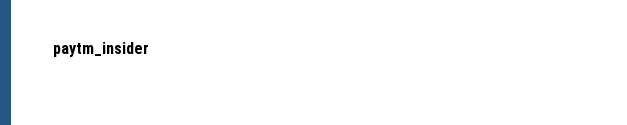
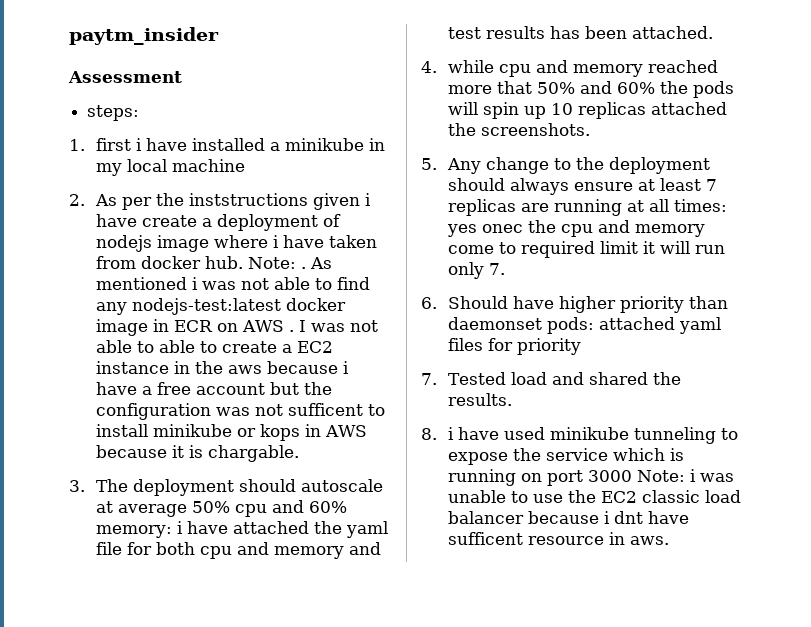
+ Assessment
+ steps:
+ 1. first i have installed a minikube in my local machine
+ 2. As per the inststructions given i have create a deployment of nodejs image where i have taken from docker hub. Note: . As mentioned i was not able to find any nodejs-test:latest docker image in ECR on AWS . I was not able to able to create a EC2 instance in the aws because i have a free account but the configuration was not sufficent to install minikube or kops in AWS because it is chargable.
+ 3. The deployment should autoscale at average 50% cpu and 60% memory: i have attached the yaml file for both cpu and memory and test results has been attached.
+ 4. while cpu and memory reached more that 50% and 60% the pods will spin up 10 replicas attached the screenshots.
+ 5. Any change to the deployment should always ensure at least 7 replicas are running at all times: yes onec the cpu and memory come to required limit it will run only 7.
+ 6. Should have higher priority than daemonset pods: attached yaml files for priority
+ 7. Tested load and shared the results.
+ 8. i have used minikube tunneling to expose the service which is running on port 3000 Note: i was unable to use the EC2 classic load balancer because i dnt have sufficent resource in aws.

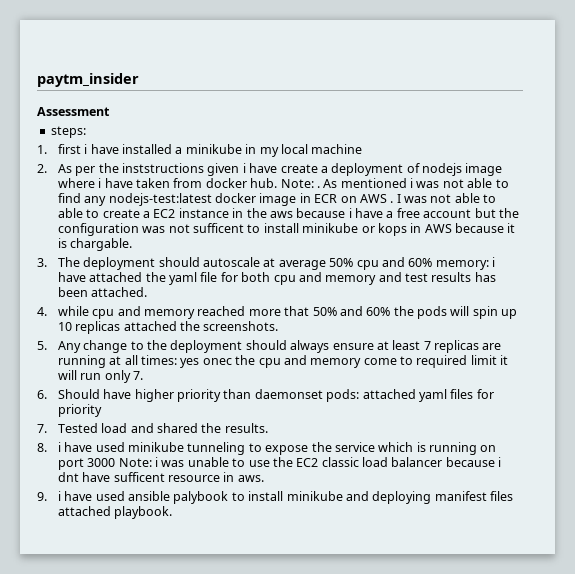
+ 9. i have used ansible palybook to install minikube and deploying manifest files attached playbook.

